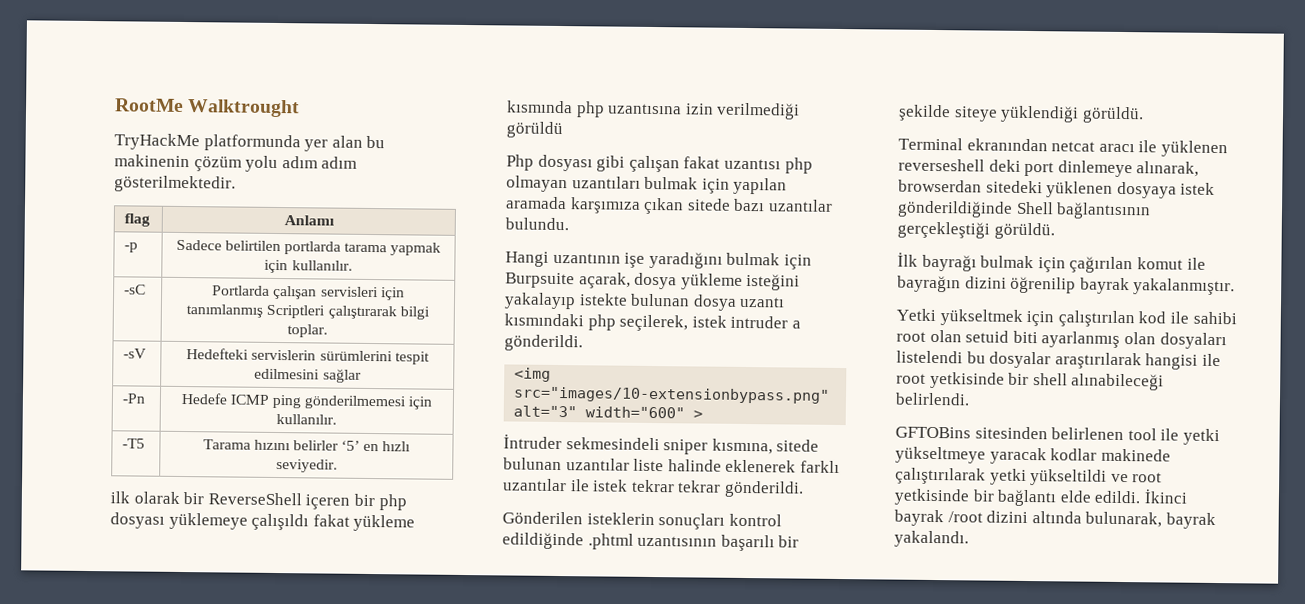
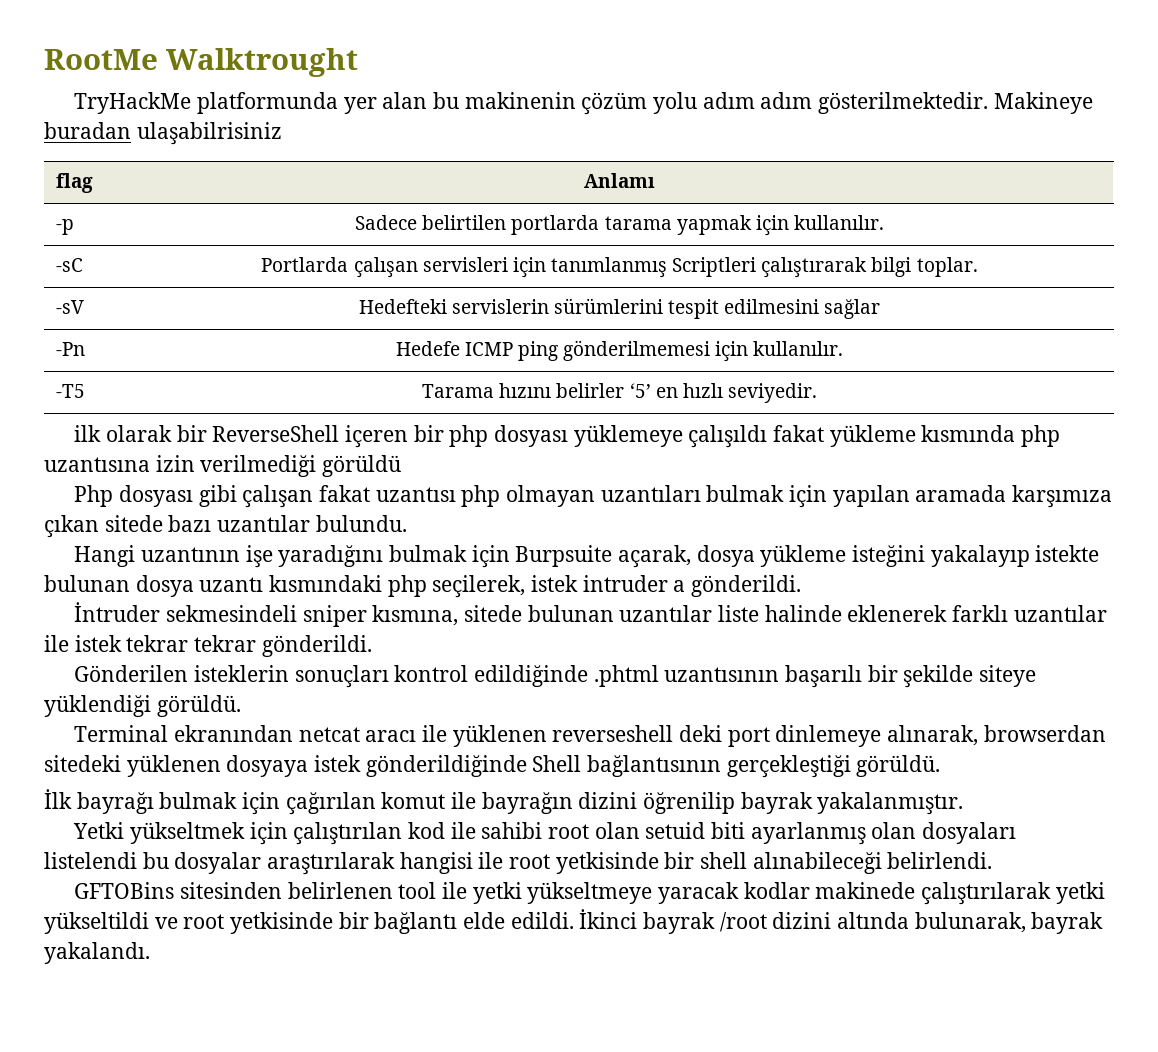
+ Makineye buradan ulaşabilrisiniz
- <img src="images/10-extensionbypass.png" alt="3" width="600" >

